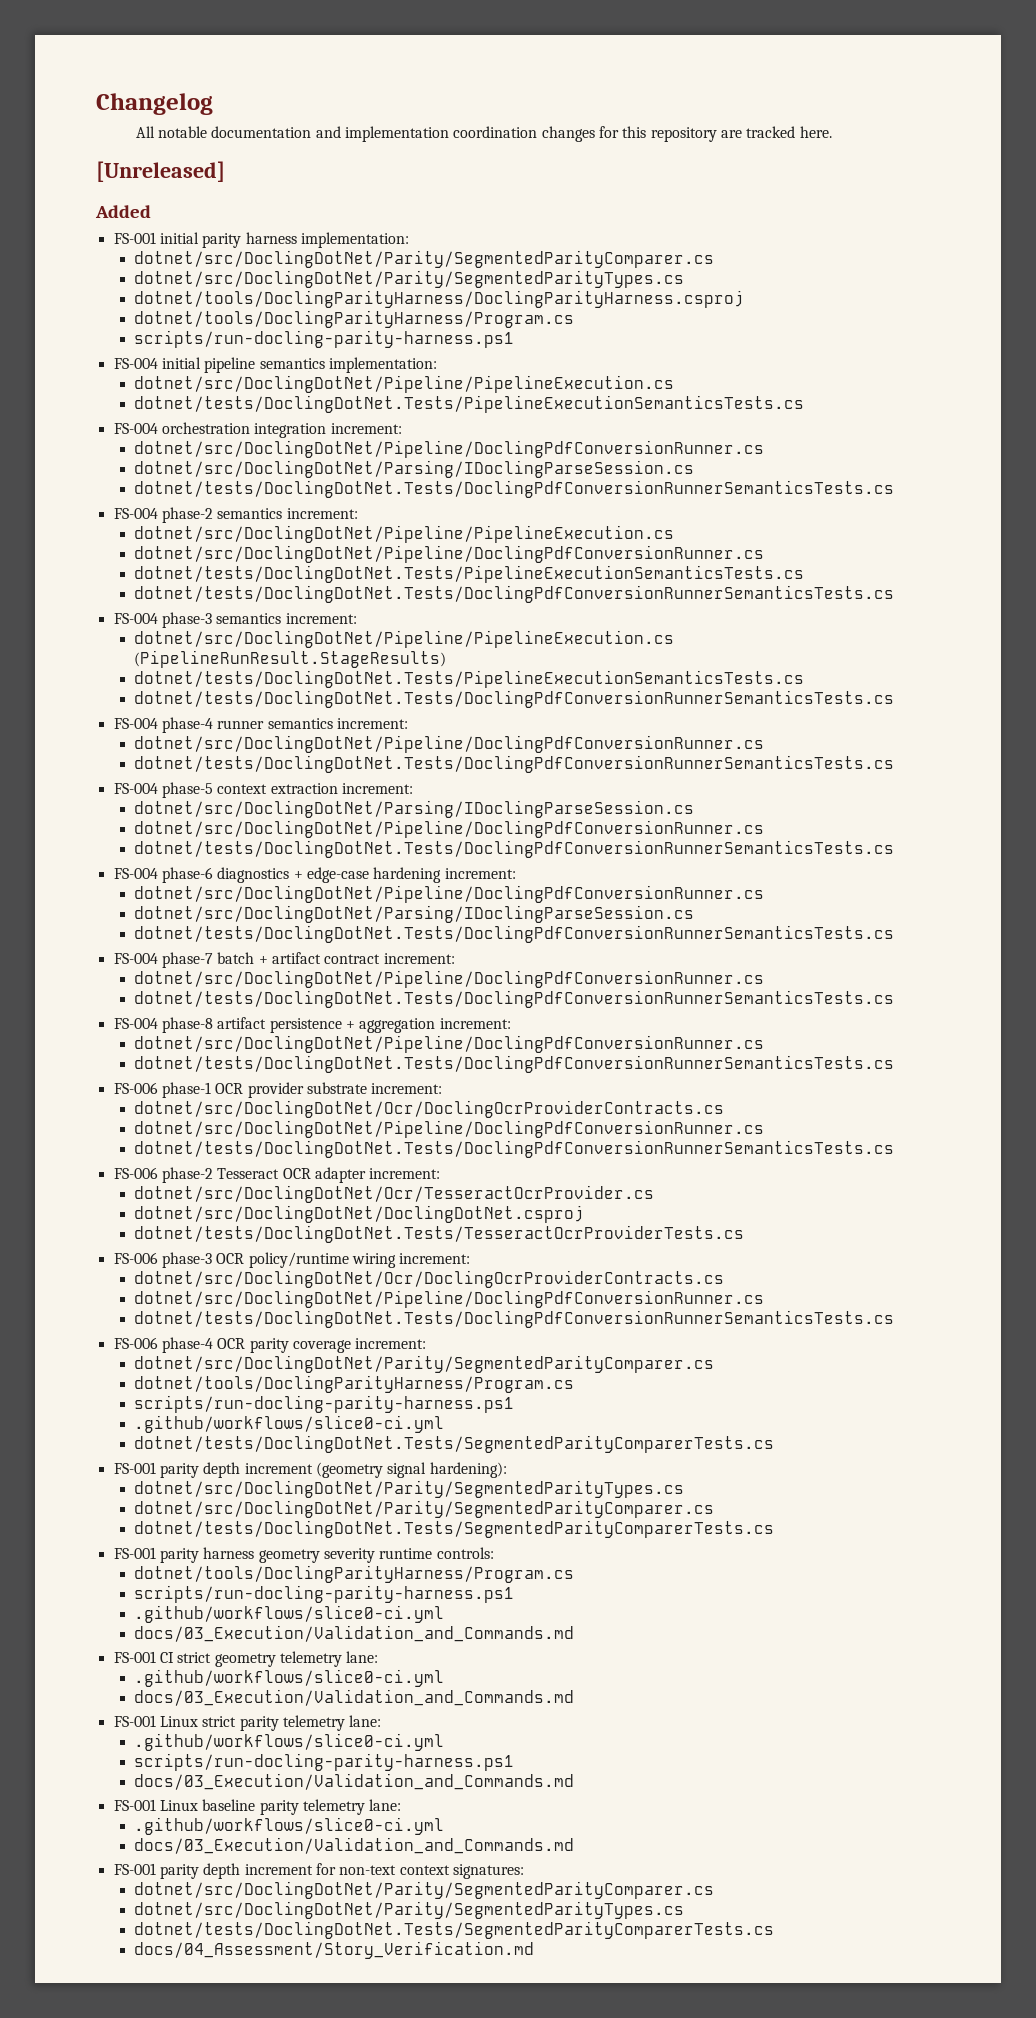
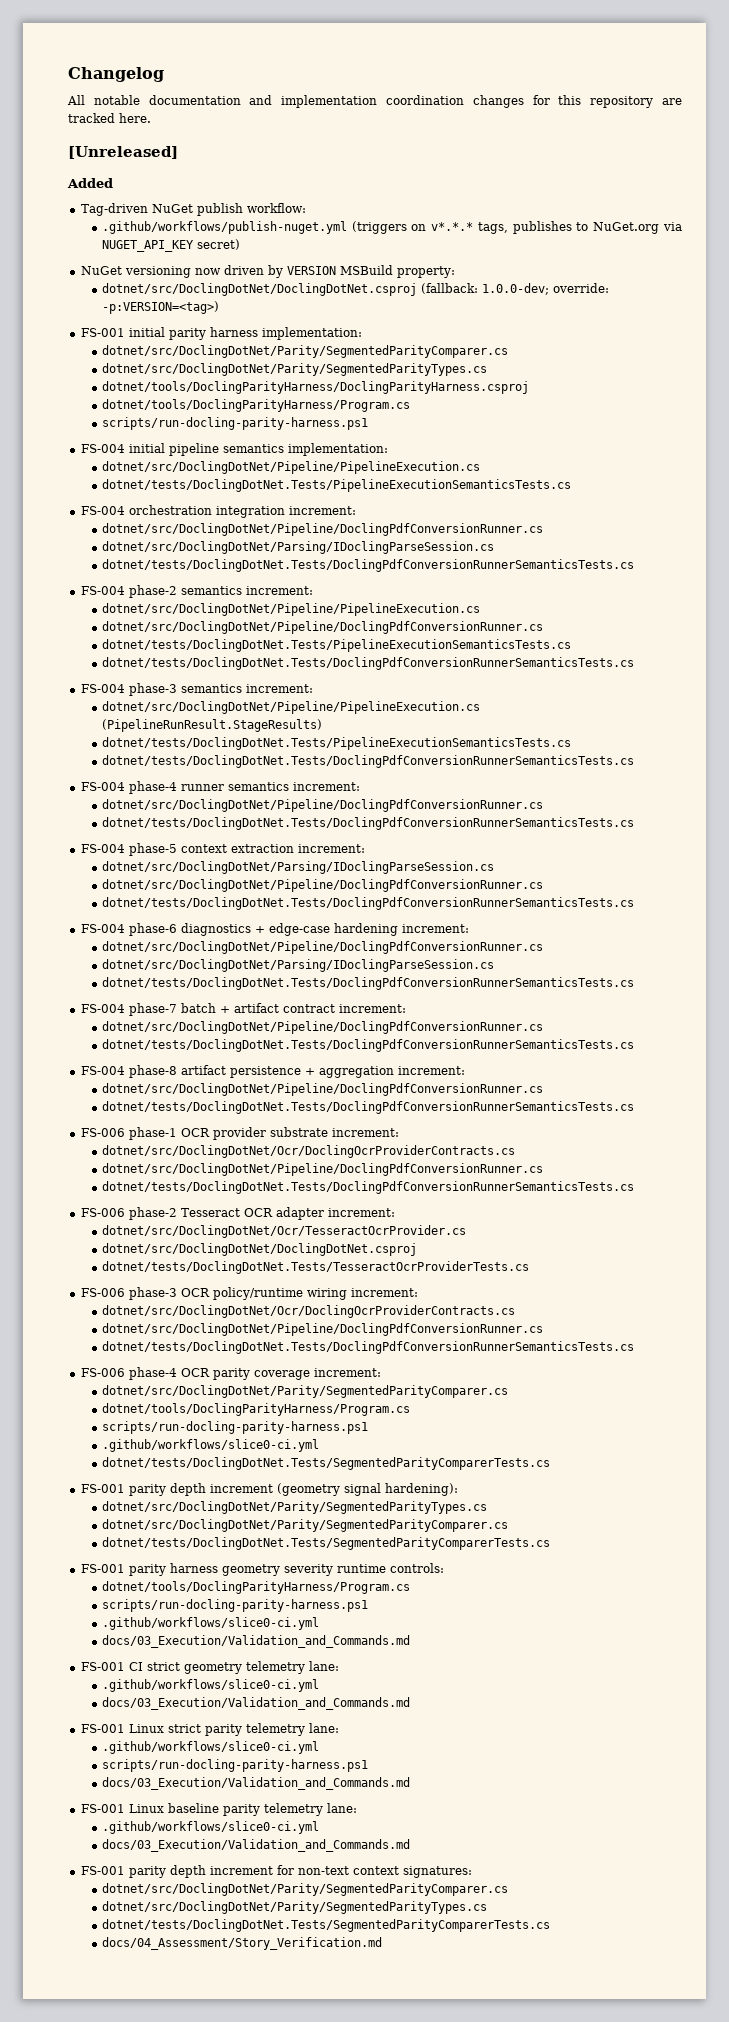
+ Tag-driven NuGet publish workflow:
+ .github/workflows/publish-nuget.yml (triggers on v*.*.* tags, publishes to NuGet.org via NUGET_API_KEY secret)
+ NuGet versioning now driven by VERSION MSBuild property:
+ dotnet/src/DoclingDotNet/DoclingDotNet.csproj (fallback: 1.0.0-dev; override: -p:VERSION=<tag>)

